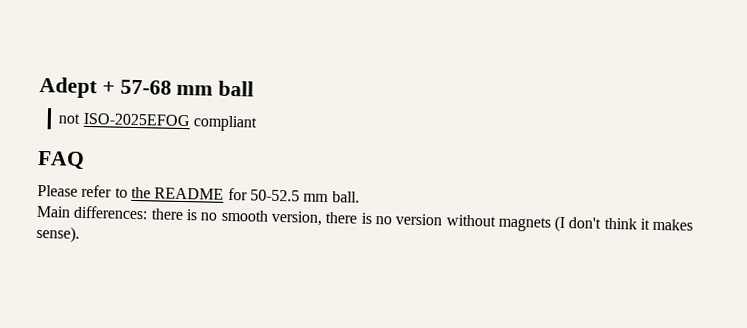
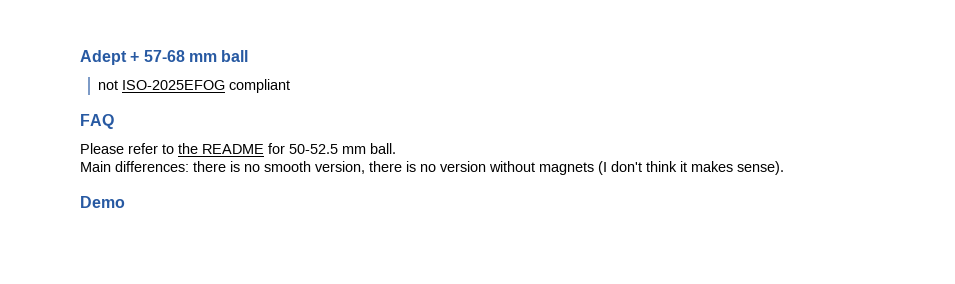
+ Demo

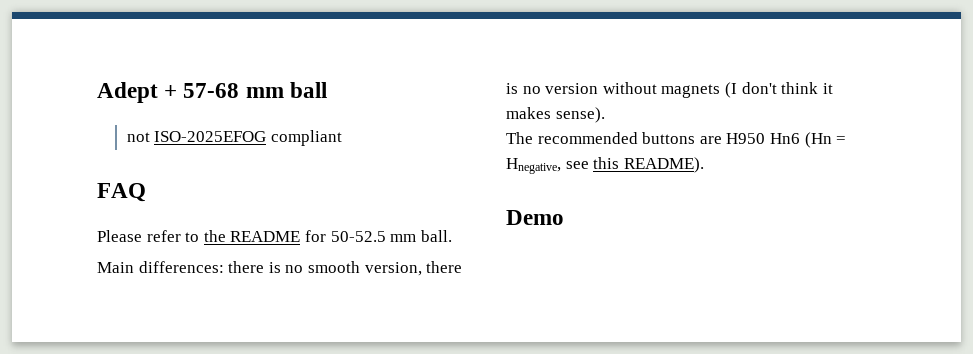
+ The recommended buttons are H950 Hn6 (Hn = Hnegative, see this README).

